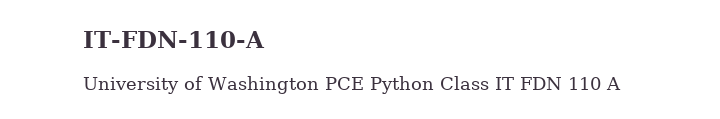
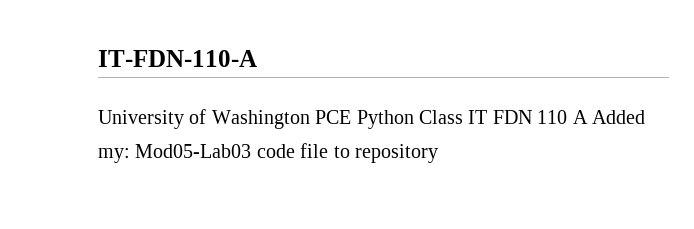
- University of Washington PCE Python Class IT FDN 110 A
+ University of Washington PCE Python Class IT FDN 110 A Added my: Mod05-Lab03 code file to repository

